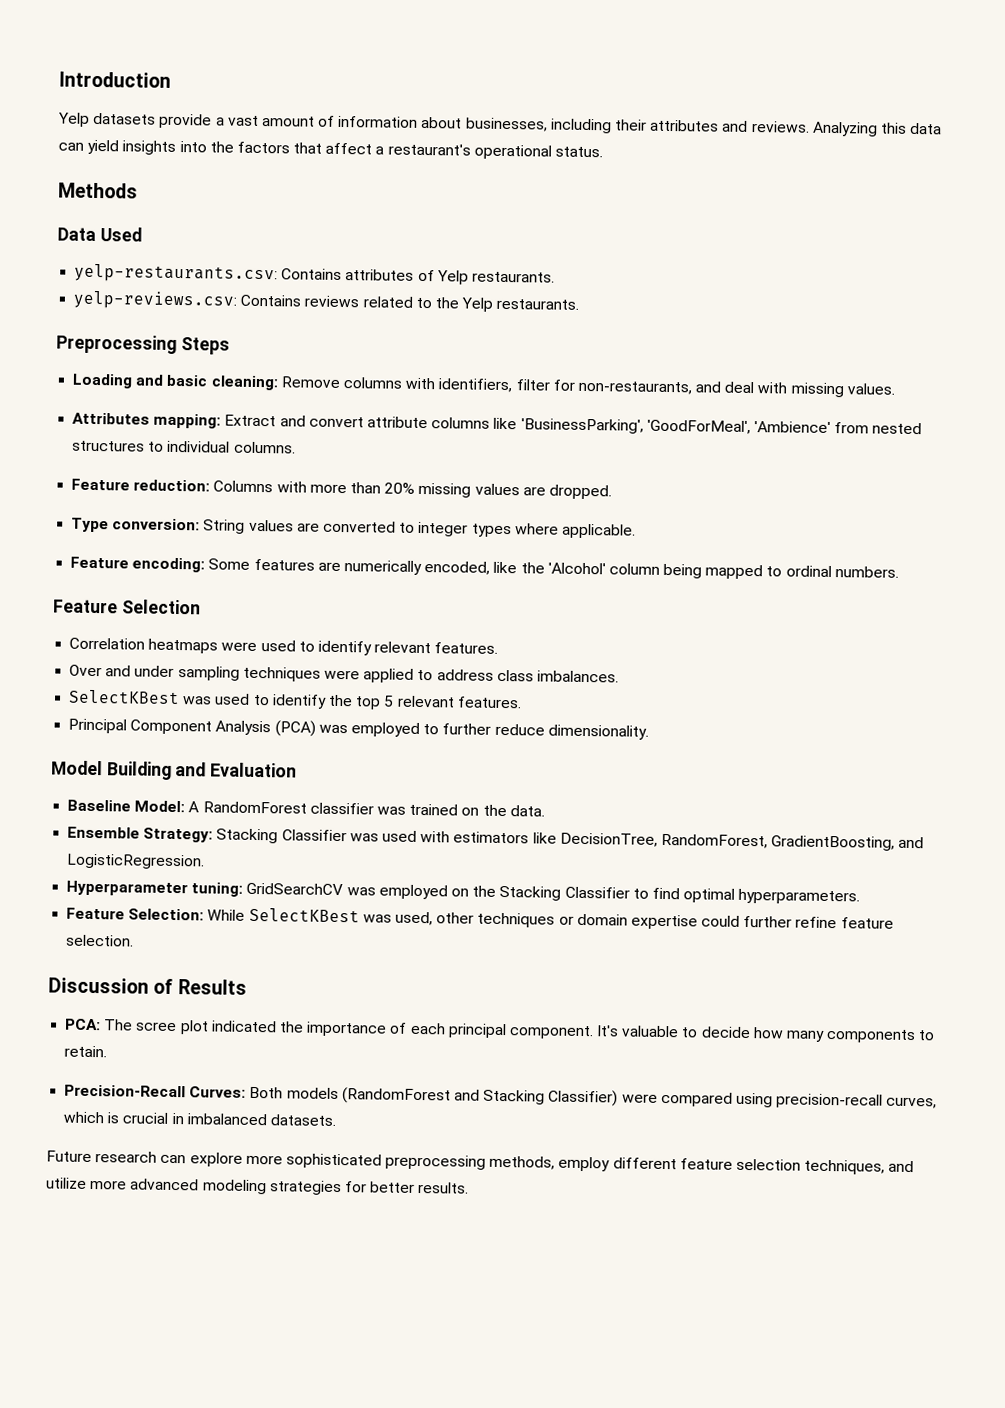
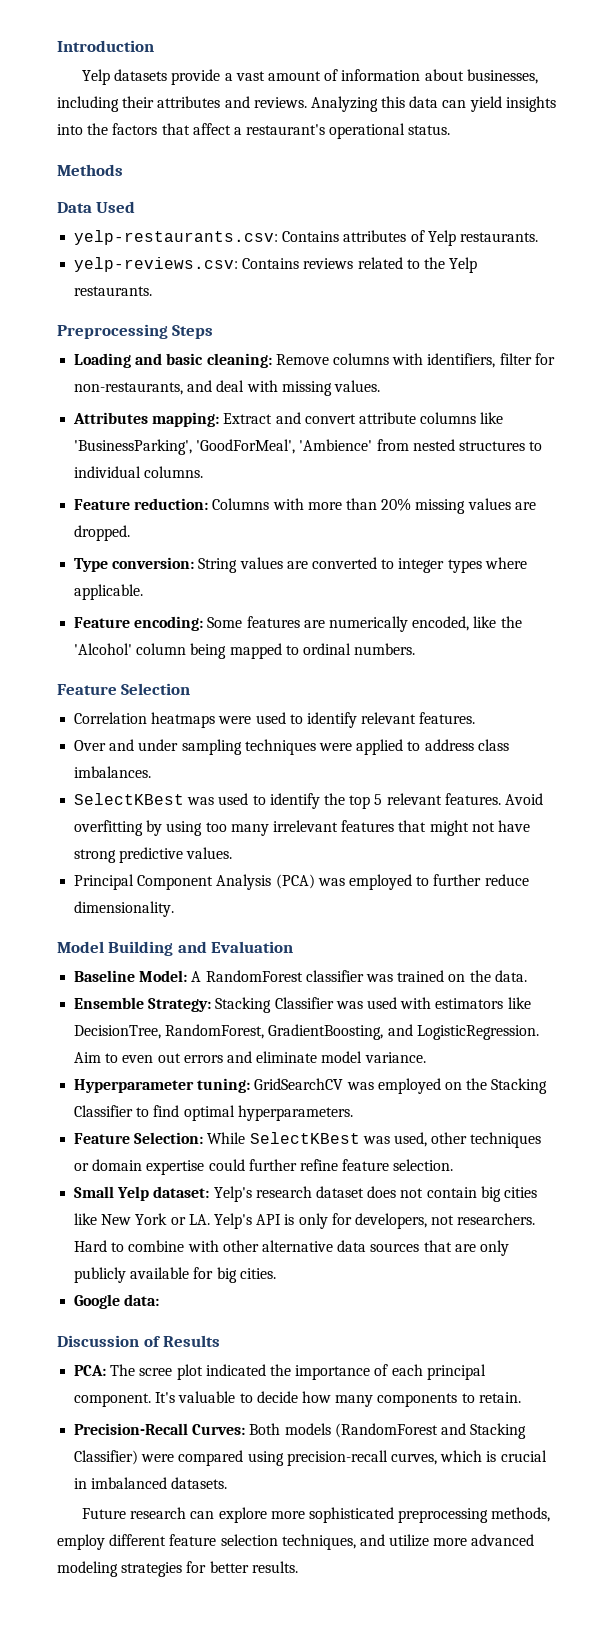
+ Avoid overfitting by using too many irrelevant features that might not have strong predictive values.
+ Aim to even out errors and eliminate model variance.
+ Small Yelp dataset: Yelp's research dataset does not contain big cities like New York or LA. Yelp's API is only for developers, not researchers. Hard to combine with other alternative data sources that are only publicly available for big cities.
+ Google data:

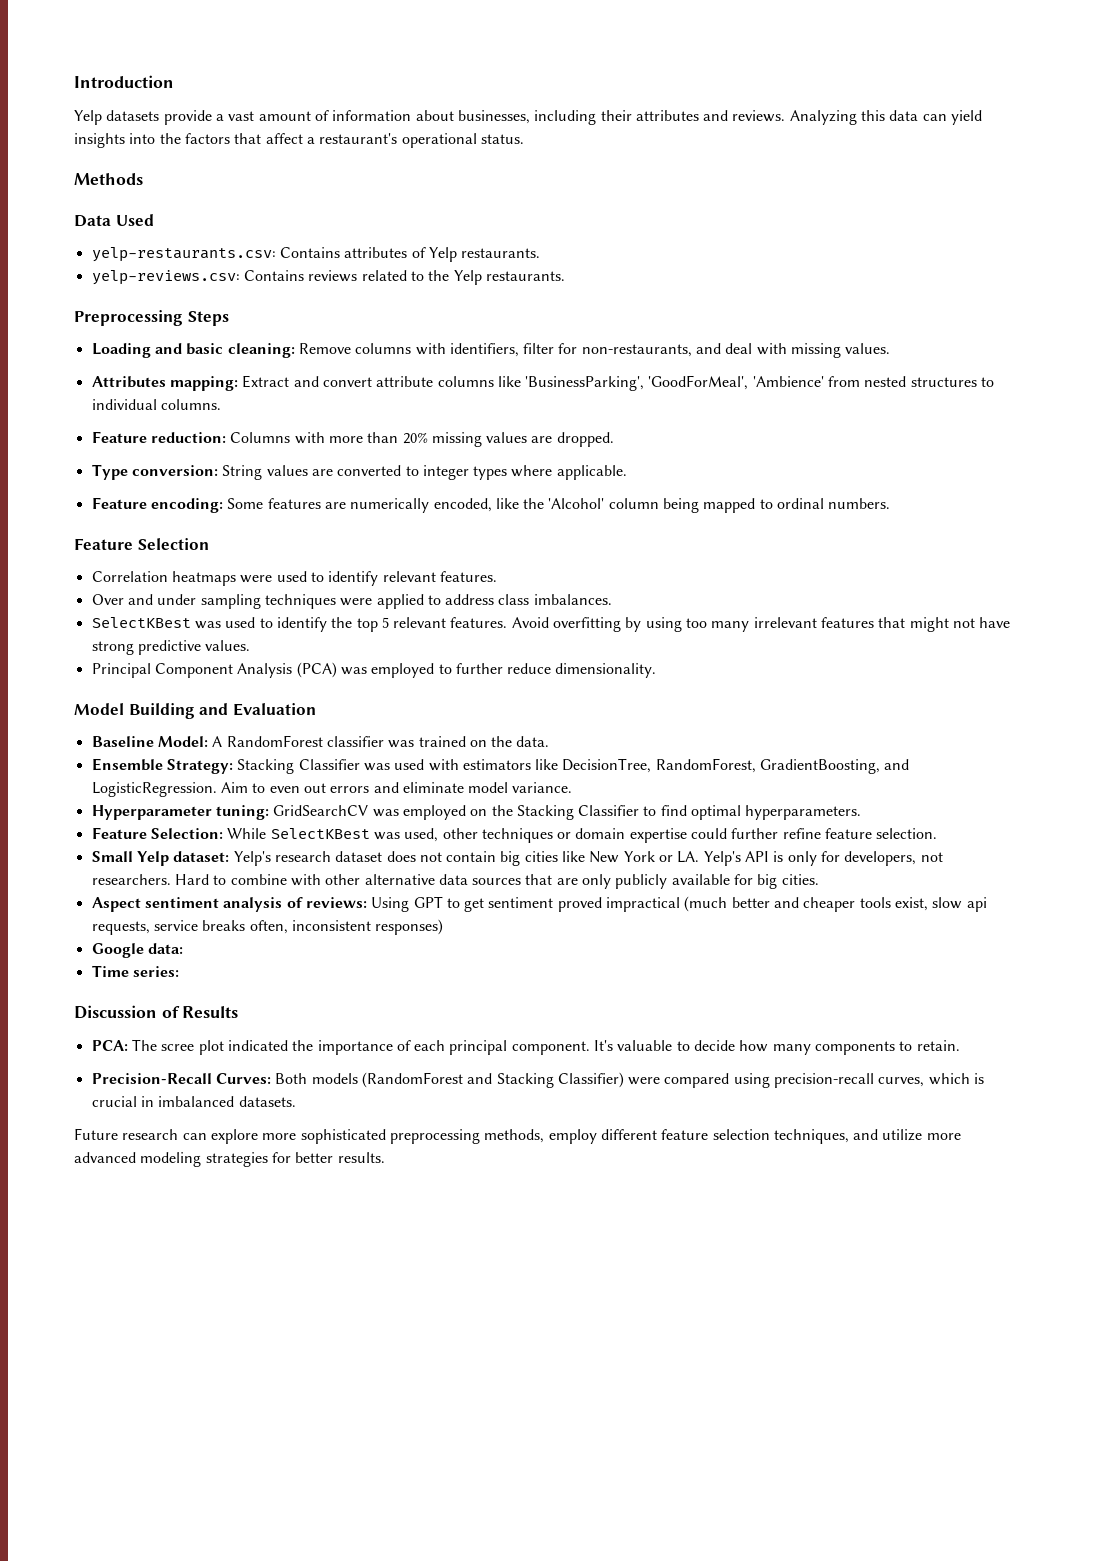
+ Aspect sentiment analysis of reviews: Using GPT to get sentiment proved impractical (much better and cheaper tools exist, slow api requests, service breaks often, inconsistent responses)
+ Time series:

